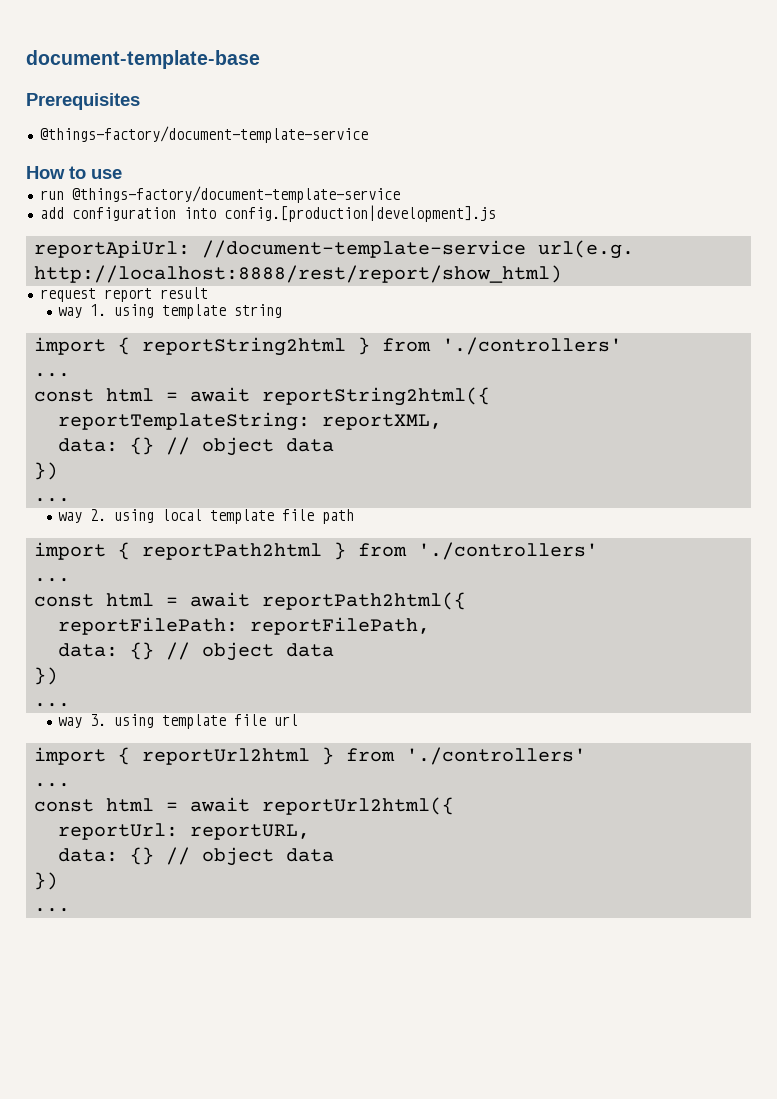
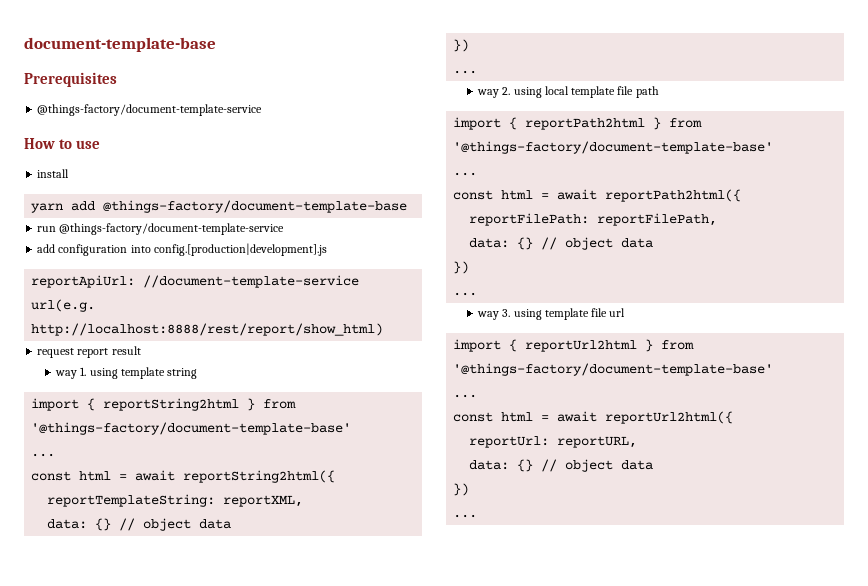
+ install
+ yarn add @things-factory/document-template-base
- import { reportString2html } from './controllers'
+ import { reportString2html } from '@things-factory/document-template-base'
- import { reportPath2html } from './controllers'
+ import { reportPath2html } from '@things-factory/document-template-base'
- import { reportUrl2html } from './controllers'
+ import { reportUrl2html } from '@things-factory/document-template-base'

